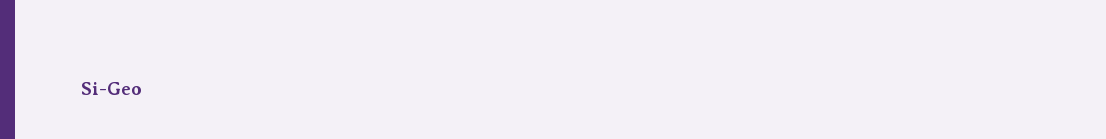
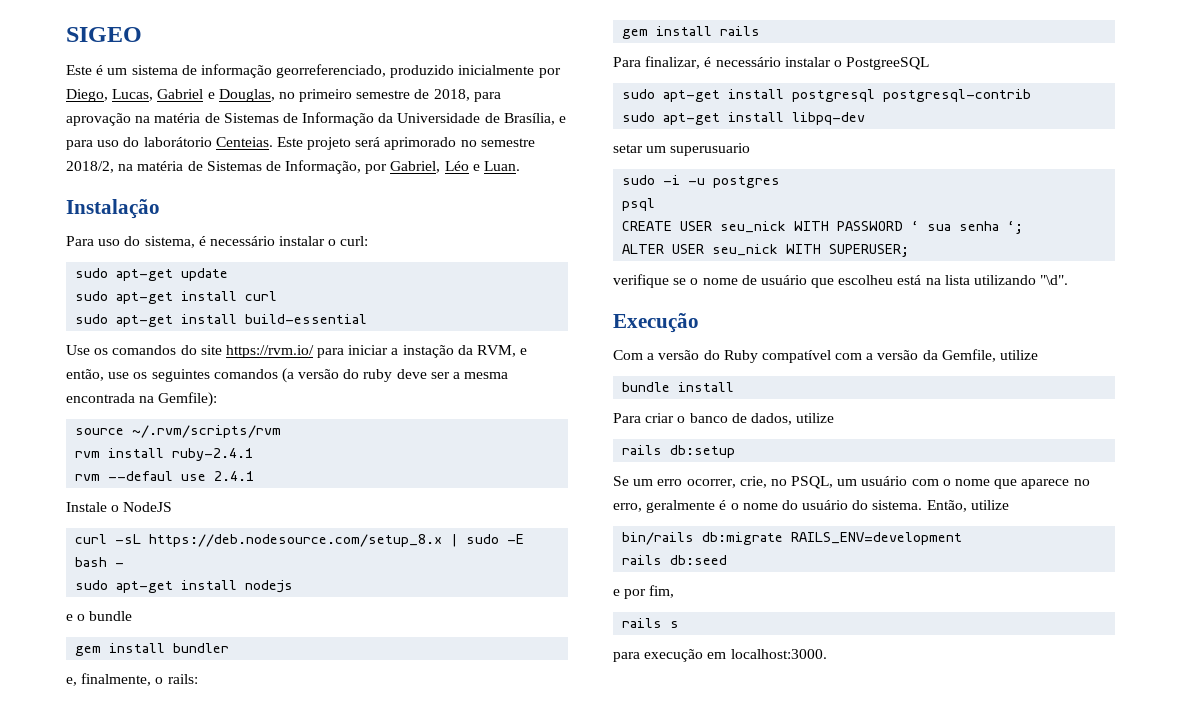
- Si-Geo
+ SIGEO
+ Este é um sistema de informação georreferenciado, produzido inicialmente por Diego, Lucas, Gabriel e Douglas, no primeiro semestre de 2018, para aprovação na matéria de Sistemas de Informação da Universidade de Brasília, e para uso do laborátorio Centeias. Este projeto será aprimorado no semestre 2018/2, na matéria de Sistemas de Informação, por Gabriel, Léo e Luan.
+ Instalação
+ Para uso do sistema, é necessário instalar o curl:
+ sudo apt-get update
+ sudo apt-get install curl
+ sudo apt-get install build-essential
+ Use os comandos do site https://rvm.io/ para iniciar a instação da RVM, e então, use os seguintes comandos (a versão do ruby deve ser a mesma encontrada na Gemfile):
+ source ~/.rvm/scripts/rvm
+ rvm install ruby-2.4.1
+ rvm --defaul use 2.4.1
+ Instale o NodeJS
+ curl -sL https://deb.nodesource.com/setup_8.x | sudo -E bash -
+ sudo apt-get install nodejs
+ e o bundle
+ gem install bundler
+ e, finalmente, o rails:
+ gem install rails
+ Para finalizar, é necessário instalar o PostgreeSQL
+ sudo apt-get install postgresql postgresql-contrib
+ sudo apt-get install libpq-dev
+ setar um superusuario
+ sudo -i -u postgres
+ psql
+ CREATE USER seu_nick WITH PASSWORD ‘ sua senha ‘;
+ ALTER USER seu_nick WITH SUPERUSER;
+ verifique se o nome de usuário que escolheu está na lista utilizando "\d".
+ Execução
+ Com a versão do Ruby compatível com a versão da Gemfile, utilize
+ bundle install
+ Para criar o banco de dados, utilize
+ rails db:setup
+ Se um erro ocorrer, crie, no PSQL, um usuário com o nome que aparece no erro, geralmente é o nome do usuário do sistema. Então, utilize
+ bin/rails db:migrate RAILS_ENV=development
+ rails db:seed
+ e por fim,
+ rails s
+ para execução em localhost:3000.

